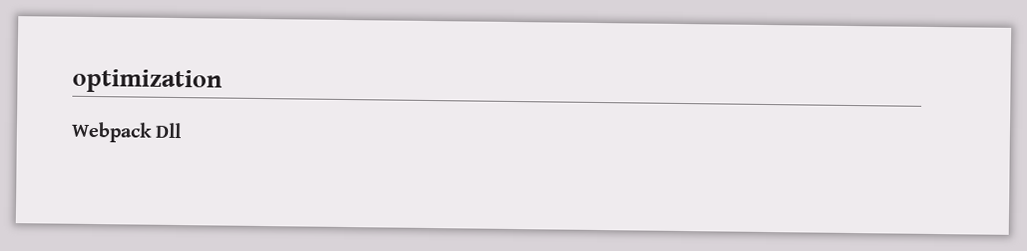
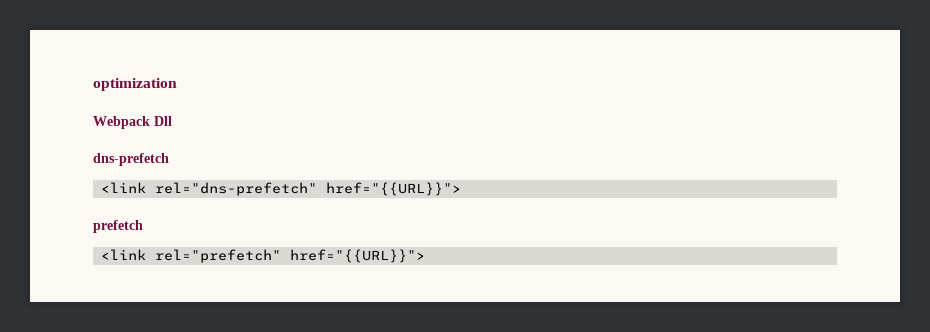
+ dns-prefetch
+ <link rel="dns-prefetch" href="{{URL}}">
+ prefetch
+ <link rel="prefetch" href="{{URL}}">

